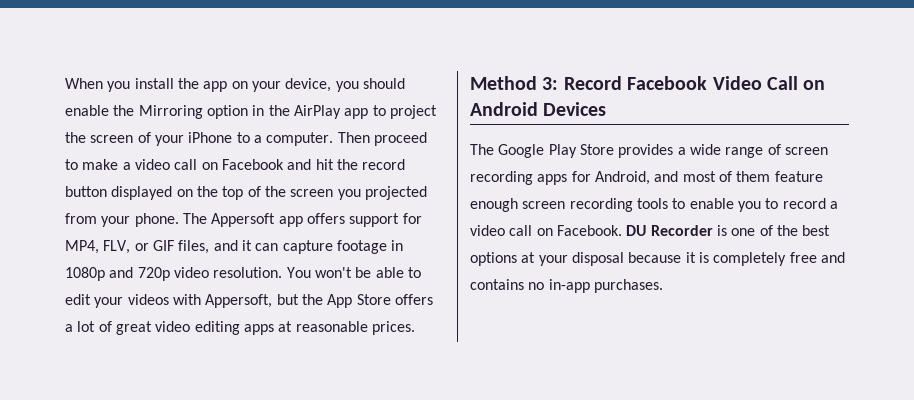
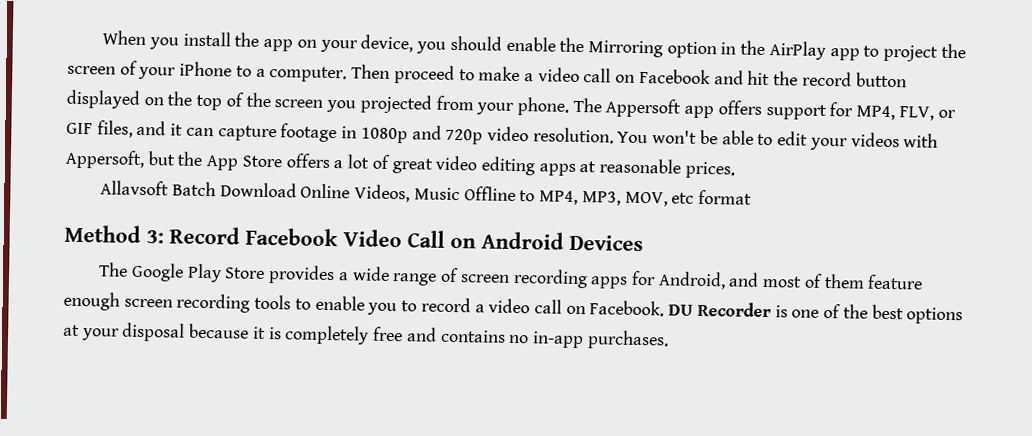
+ Allavsoft Batch Download Online Videos, Music Offline to MP4, MP3, MOV, etc format

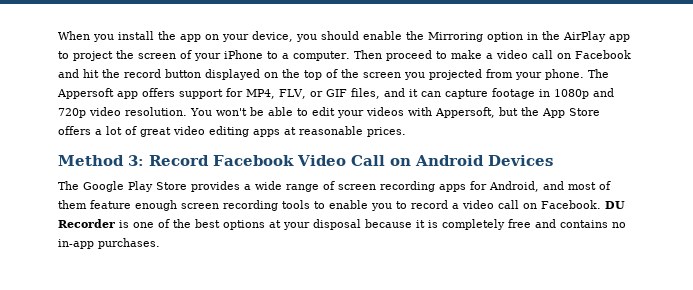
- Allavsoft Batch Download Online Videos, Music Offline to MP4, MP3, MOV, etc format

